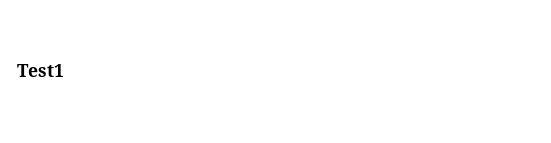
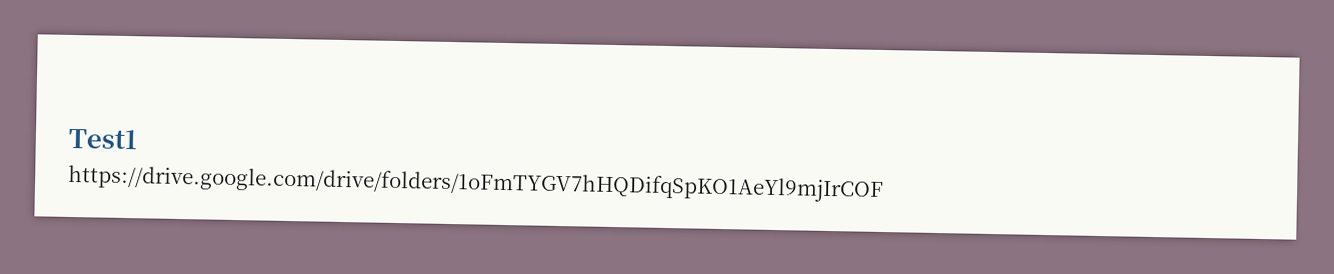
+ https://drive.google.com/drive/folders/1oFmTYGV7hHQDifqSpKO1AeYl9mjIrCOF

